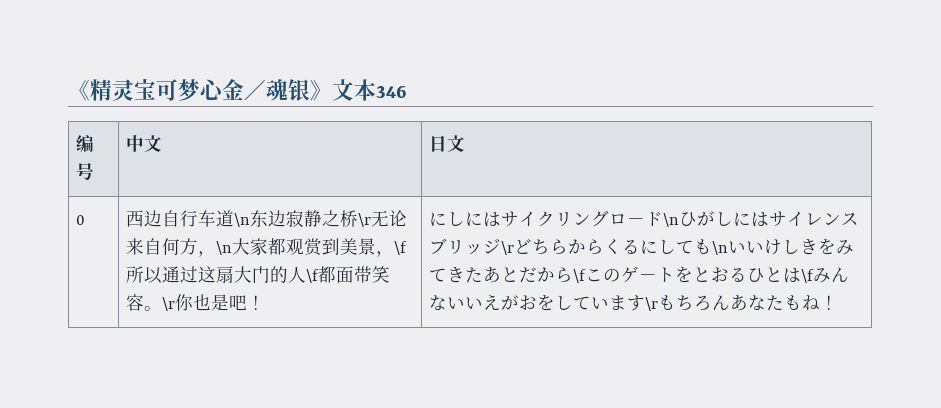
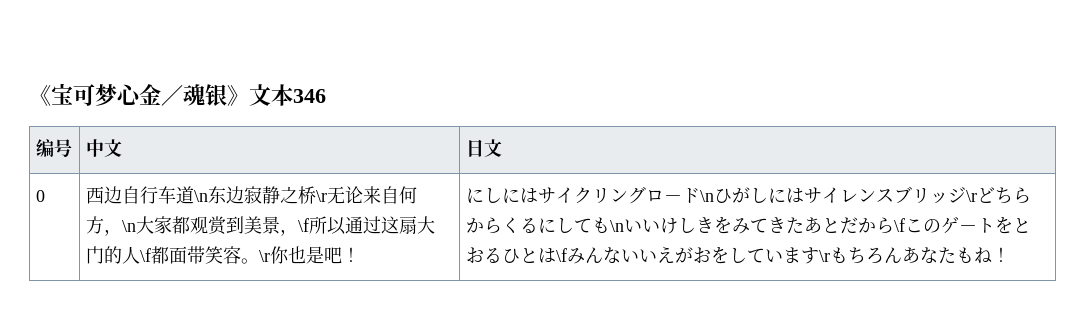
- 《精灵宝可梦心金／魂银》文本346
+ 《宝可梦心金／魂银》文本346

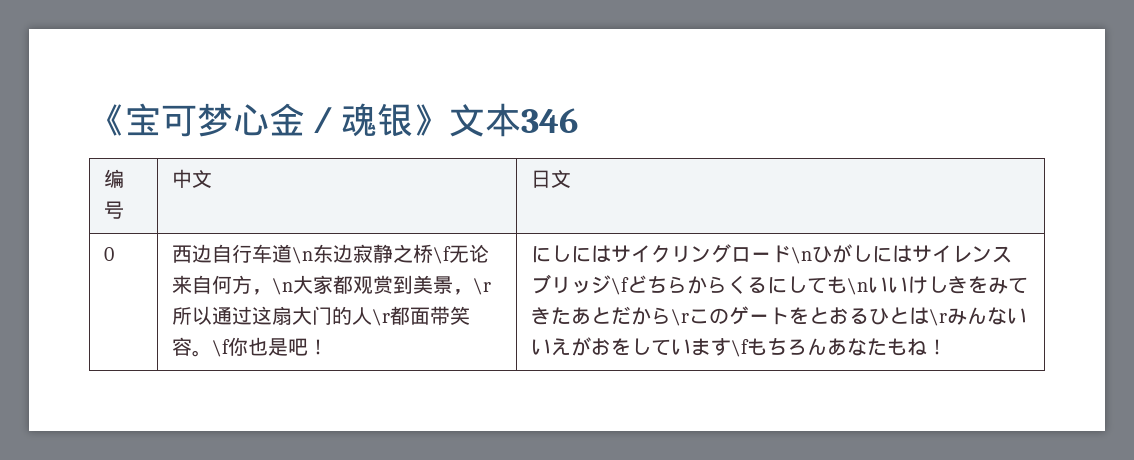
- 西边自行车道\n东边寂静之桥\r无论来自何方，\n大家都观赏到美景，\f所以通过这扇大门的人\f都面带笑容。
+ 西边自行车道\n东边寂静之桥\f无论来自何方，\n大家都观赏到美景，\r所以通过这扇大门的人\r都面带笑容。
- \r你也是吧！
+ \f你也是吧！
- にしにはサイクリングロ－ド\nひがしにはサイレンスブリッジ\rどちらからくるにしても\nいいけしきをみてきたあとだから\fこのゲ－トをとおるひとは\fみんないいえがおをしています\rもちろんあなたもね！
+ にしにはサイクリングロード\nひがしにはサイレンスブリッジ\fどちらからくるにしても\nいいけしきをみてきたあとだから\rこのゲートをとおるひとは\rみんないいえがおをしています\fもちろんあなたもね！

